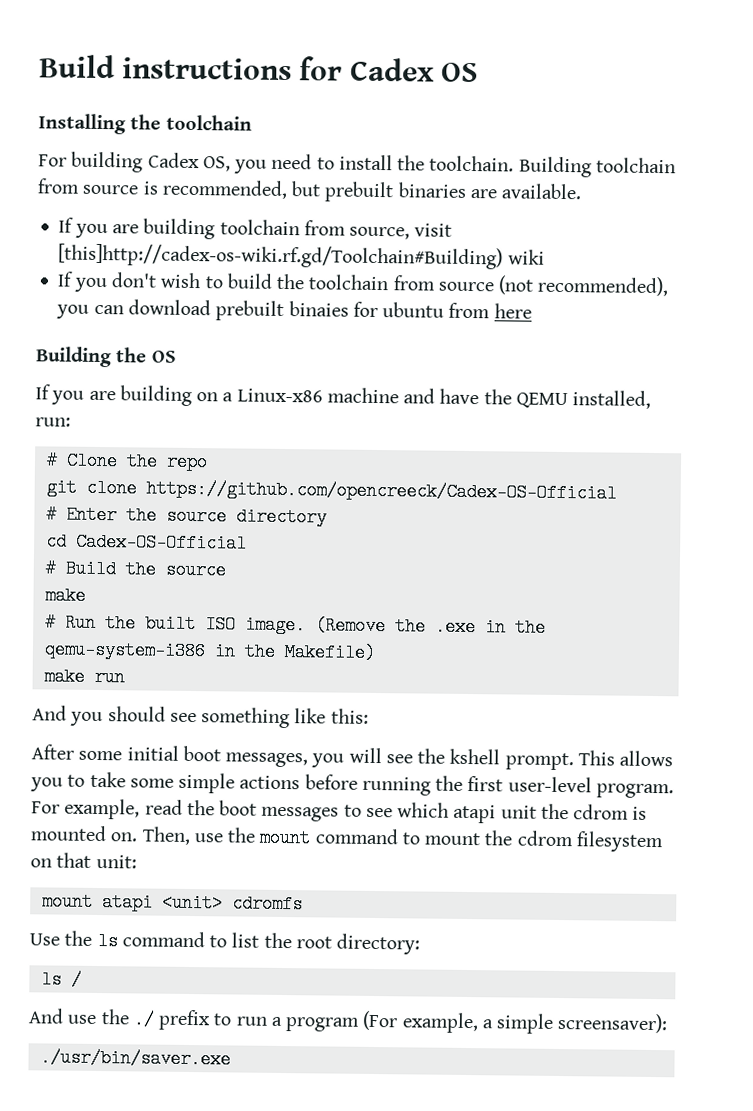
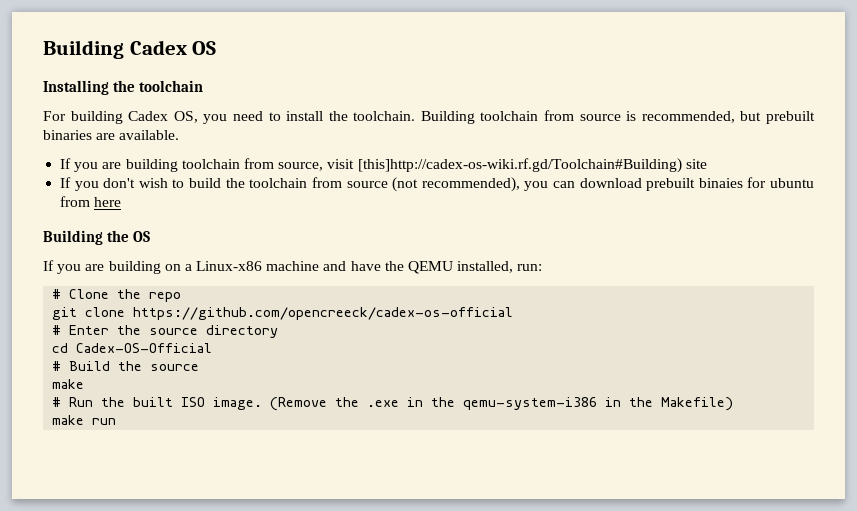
- Build instructions for Cadex OS
+ Building Cadex OS
- If you are building toolchain from source, visit [this]http://cadex-os-wiki.rf.gd/Toolchain#Building) wiki
+ If you are building toolchain from source, visit [this]http://cadex-os-wiki.rf.gd/Toolchain#Building) site
- git clone https://github.com/opencreeck/Cadex-OS-Official
+ git clone https://github.com/opencreeck/cadex-os-official
- And you should see something like this:
- After some initial boot messages, you will see the kshell prompt. This allows you to take some simple actions before running the first user-level program. For example, read the boot messages to see which atapi unit the cdrom is mounted on. Then, use the mount command to mount the cdrom filesystem on that unit:
- mount atapi <unit> cdromfs
- Use the ls command to list the root directory:
- ls /
- And use the ./ prefix to run a program (For example, a simple screensaver):
- ./usr/bin/saver.exe

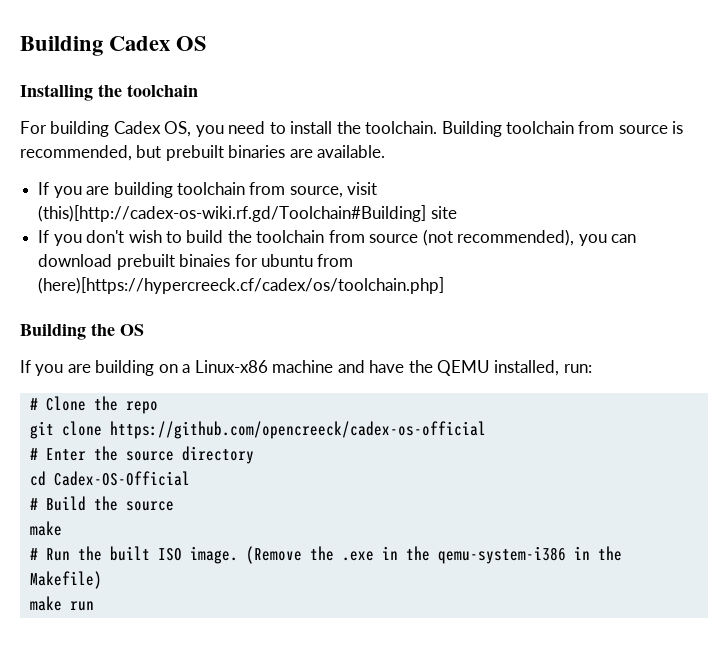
- If you are building toolchain from source, visit [this]http://cadex-os-wiki.rf.gd/Toolchain#Building) site
+ If you are building toolchain from source, visit (this)[http://cadex-os-wiki.rf.gd/Toolchain#Building] site
- If you don't wish to build the toolchain from source (not recommended), you can download prebuilt binaies for ubuntu from here
+ If you don't wish to build the toolchain from source (not recommended), you can download prebuilt binaies for ubuntu from (here)[https://hypercreeck.cf/cadex/os/toolchain.php]

